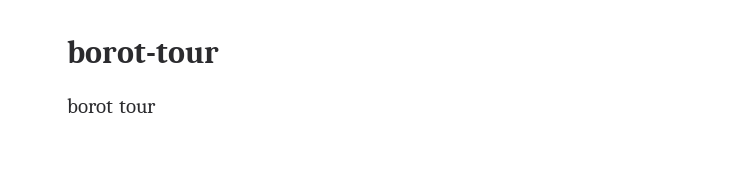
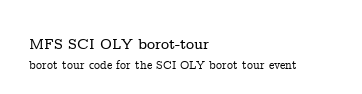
- borot-tour
+ MFS SCI OLY borot-tour
- borot tour
+ borot tour code for the SCI OLY borot tour event

